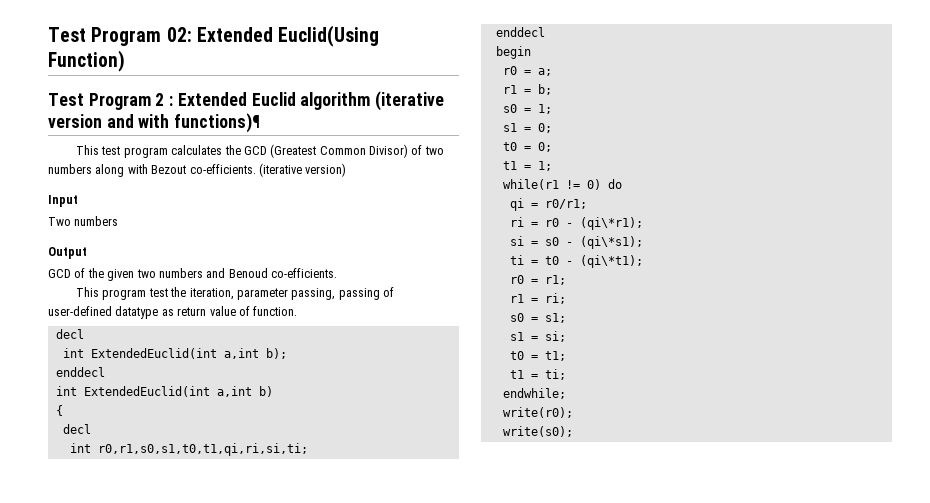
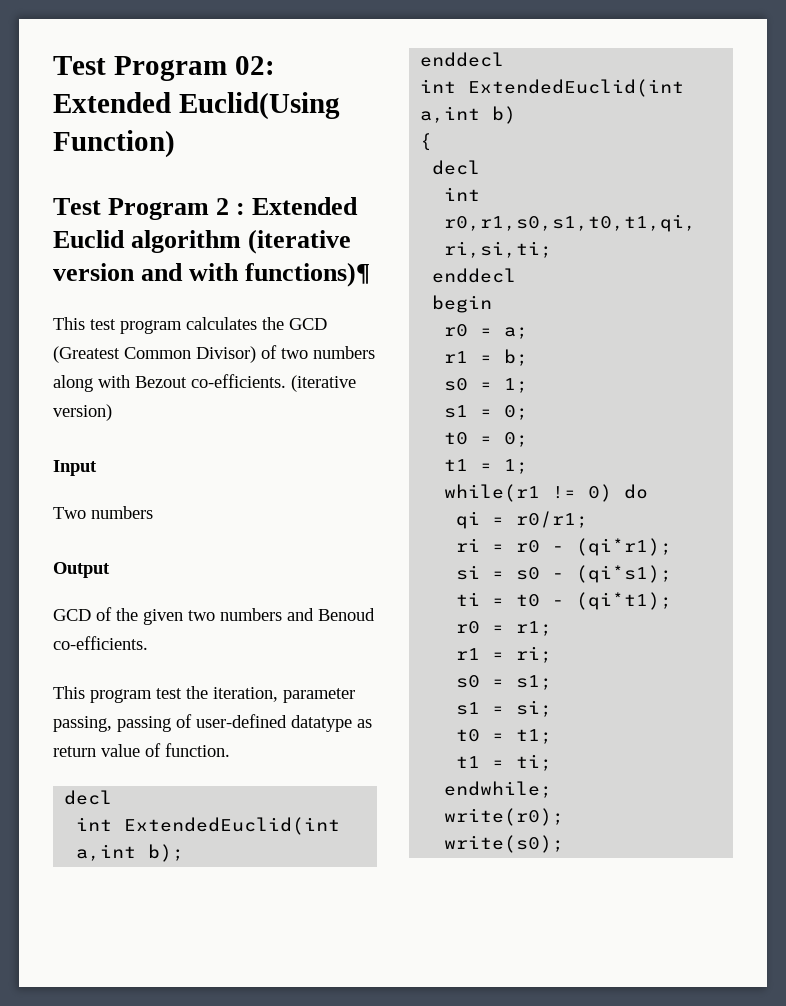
- ri = r0 - (qi\*r1);
+ ri = r0 - (qi*r1);
- si = s0 - (qi\*s1);
+ si = s0 - (qi*s1);
- ti = t0 - (qi\*t1);
+ ti = t0 - (qi*t1);

